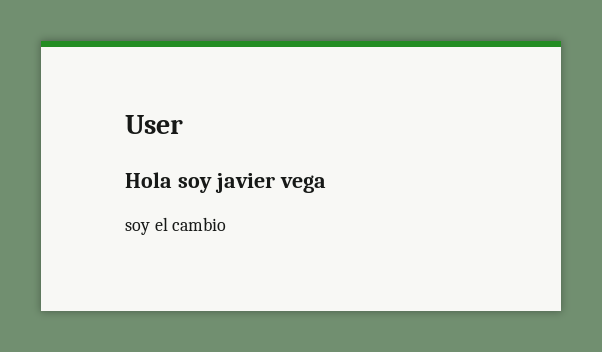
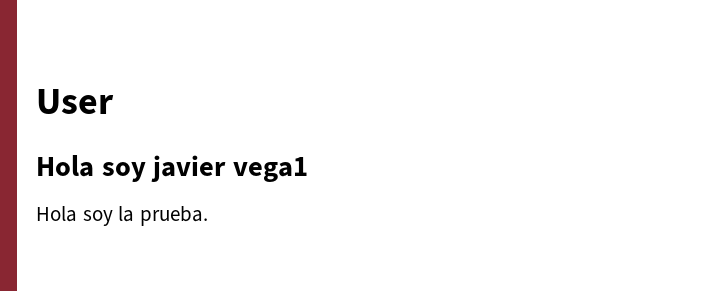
- Hola soy javier vega
- soy el cambio
+ Hola soy javier vega1
+ Hola soy la prueba.

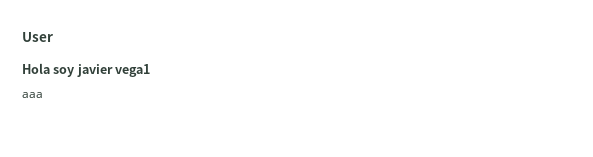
- Hola soy la prueba.
+ aaa

